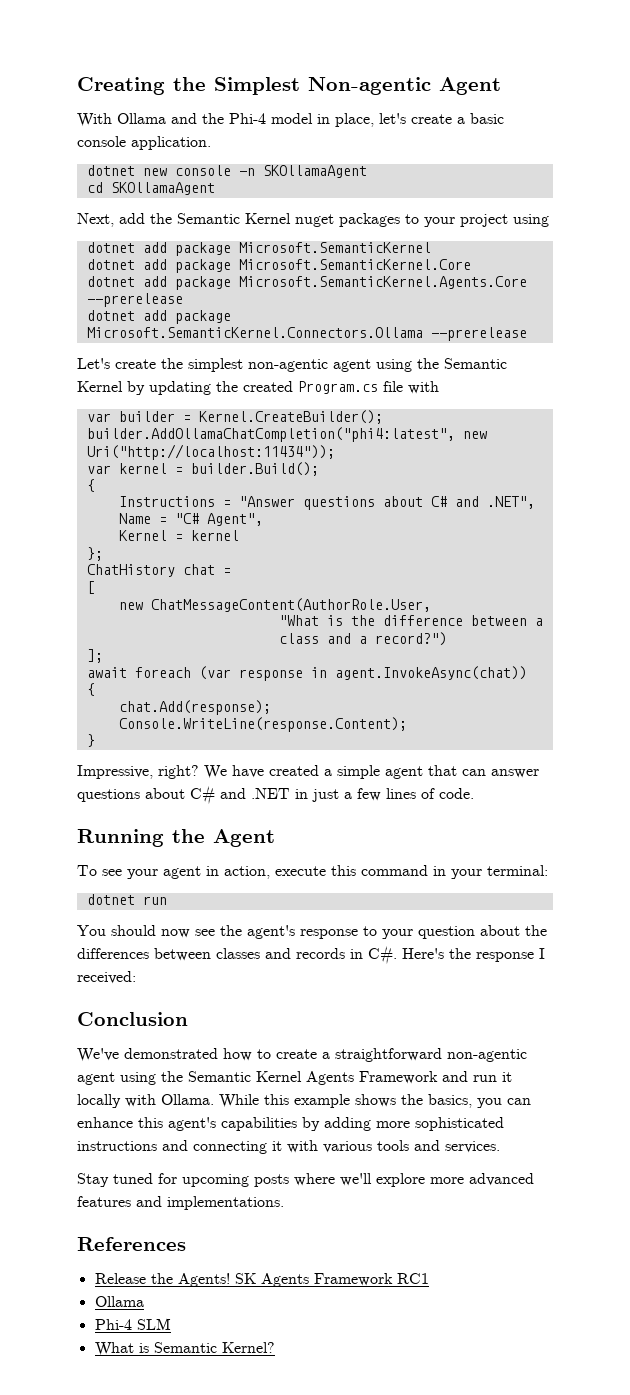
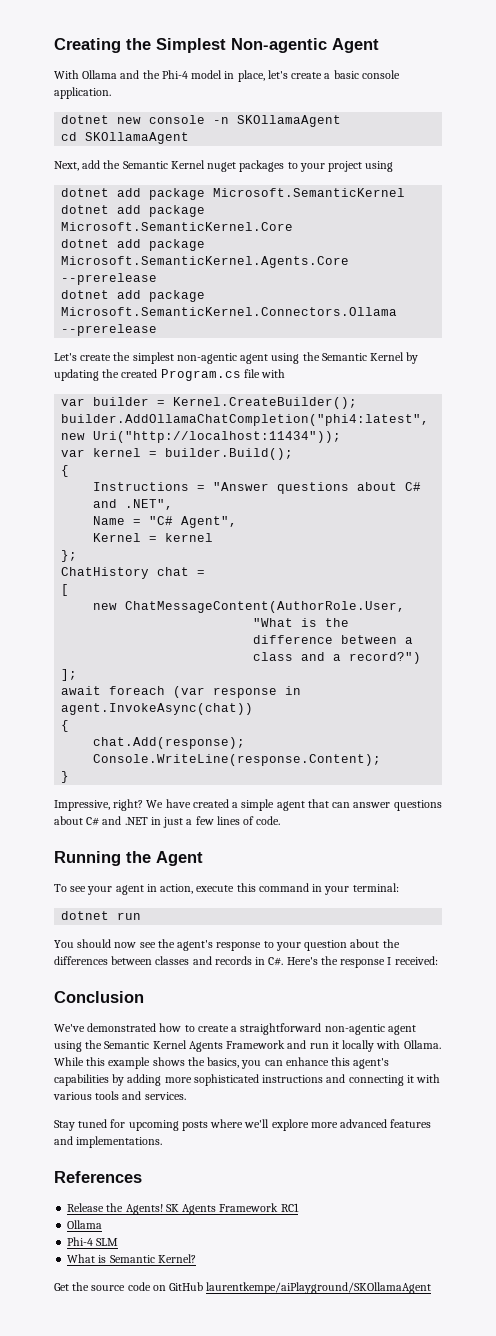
+ Get the source code on GitHub laurentkempe/aiPlayground/SKOllamaAgent

